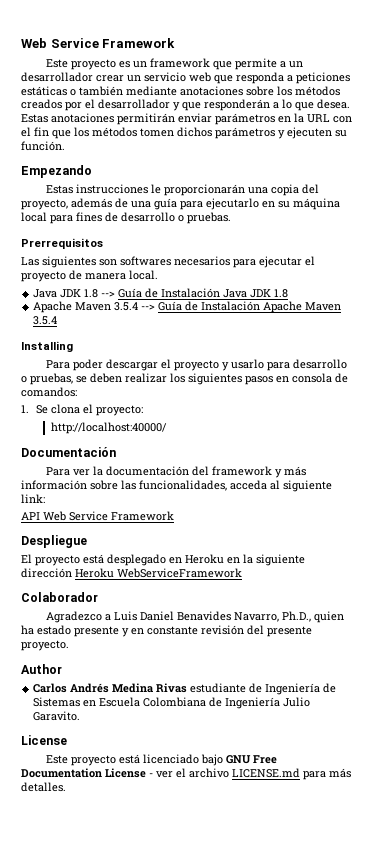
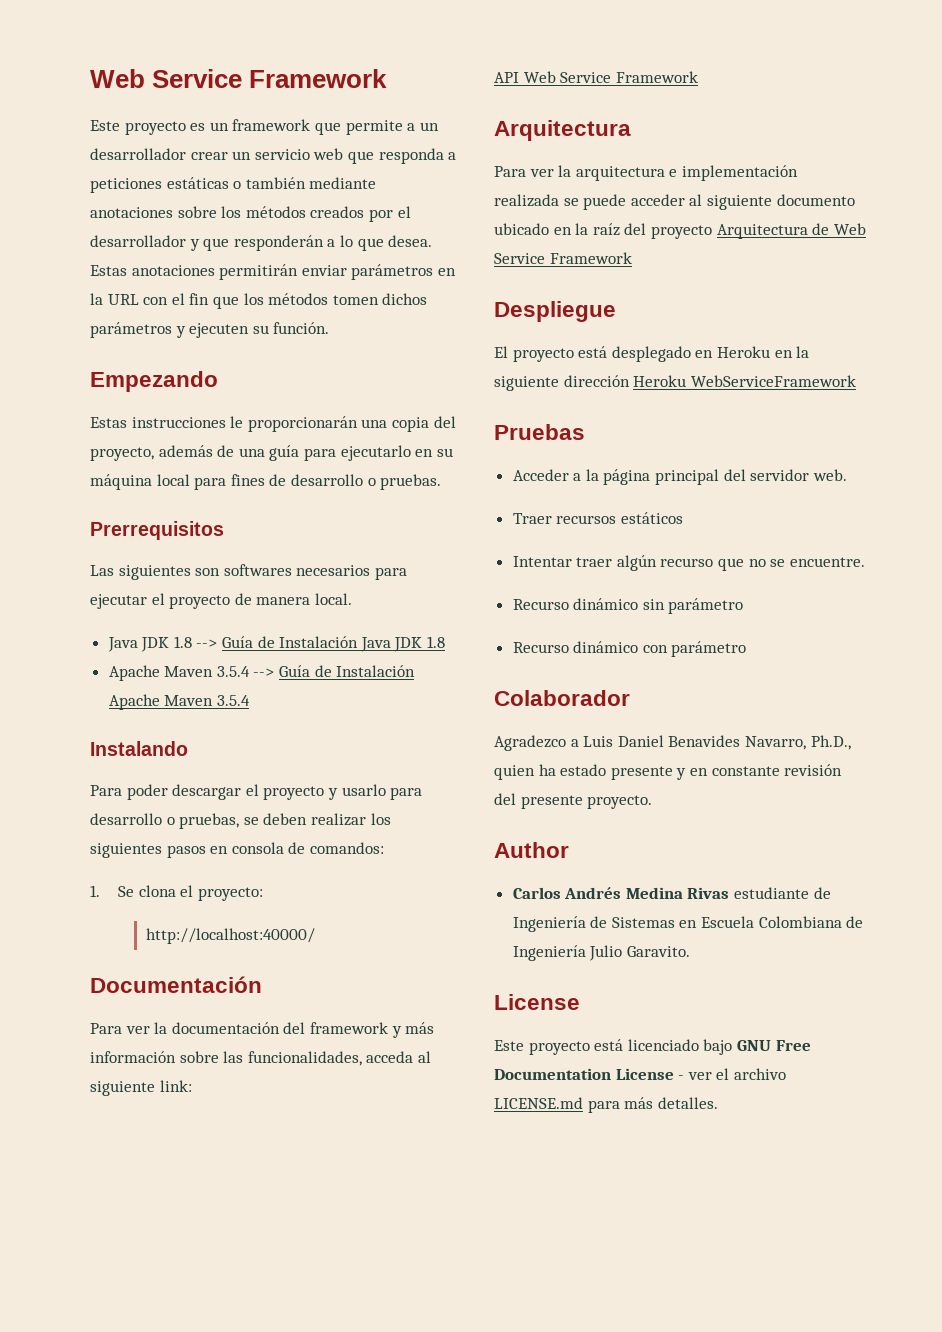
- Installing
+ Instalando
  API Web Service Framework
+ Arquitectura
+ Para ver la arquitectura e implementación realizada se puede acceder al siguiente documento ubicado en la raíz del proyecto Arquitectura de Web Service Framework
+ Pruebas
+ Acceder a la página principal del servidor web.
+ Traer recursos estáticos
+ Intentar traer algún recurso que no se encuentre.
+ Recurso dinámico sin parámetro
+ Recurso dinámico con parámetro

